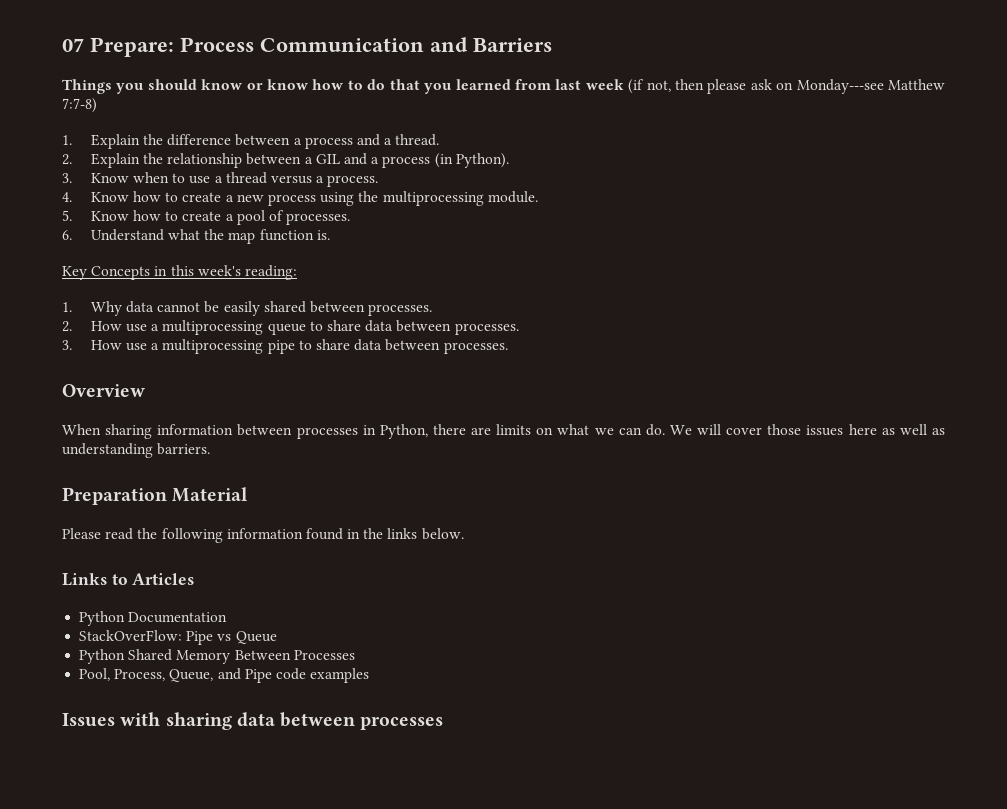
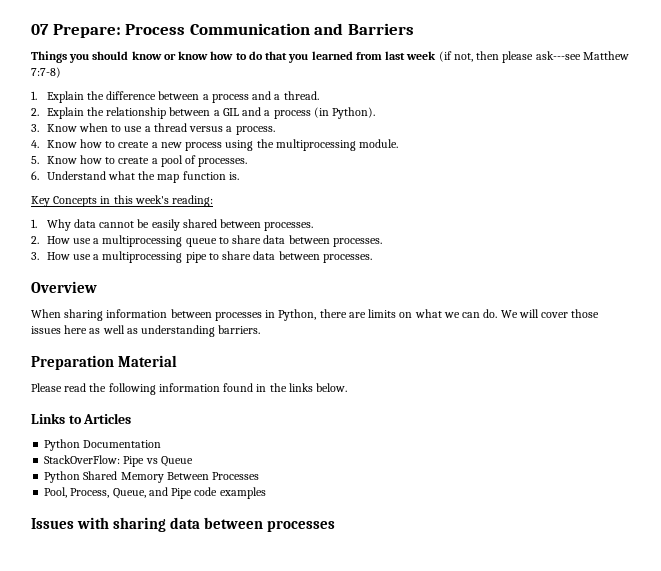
- Things you should know or know how to do that you learned from last week (if not, then please ask on Monday---see Matthew 7:7-8)
+ Things you should know or know how to do that you learned from last week (if not, then please ask---see Matthew 7:7-8)

